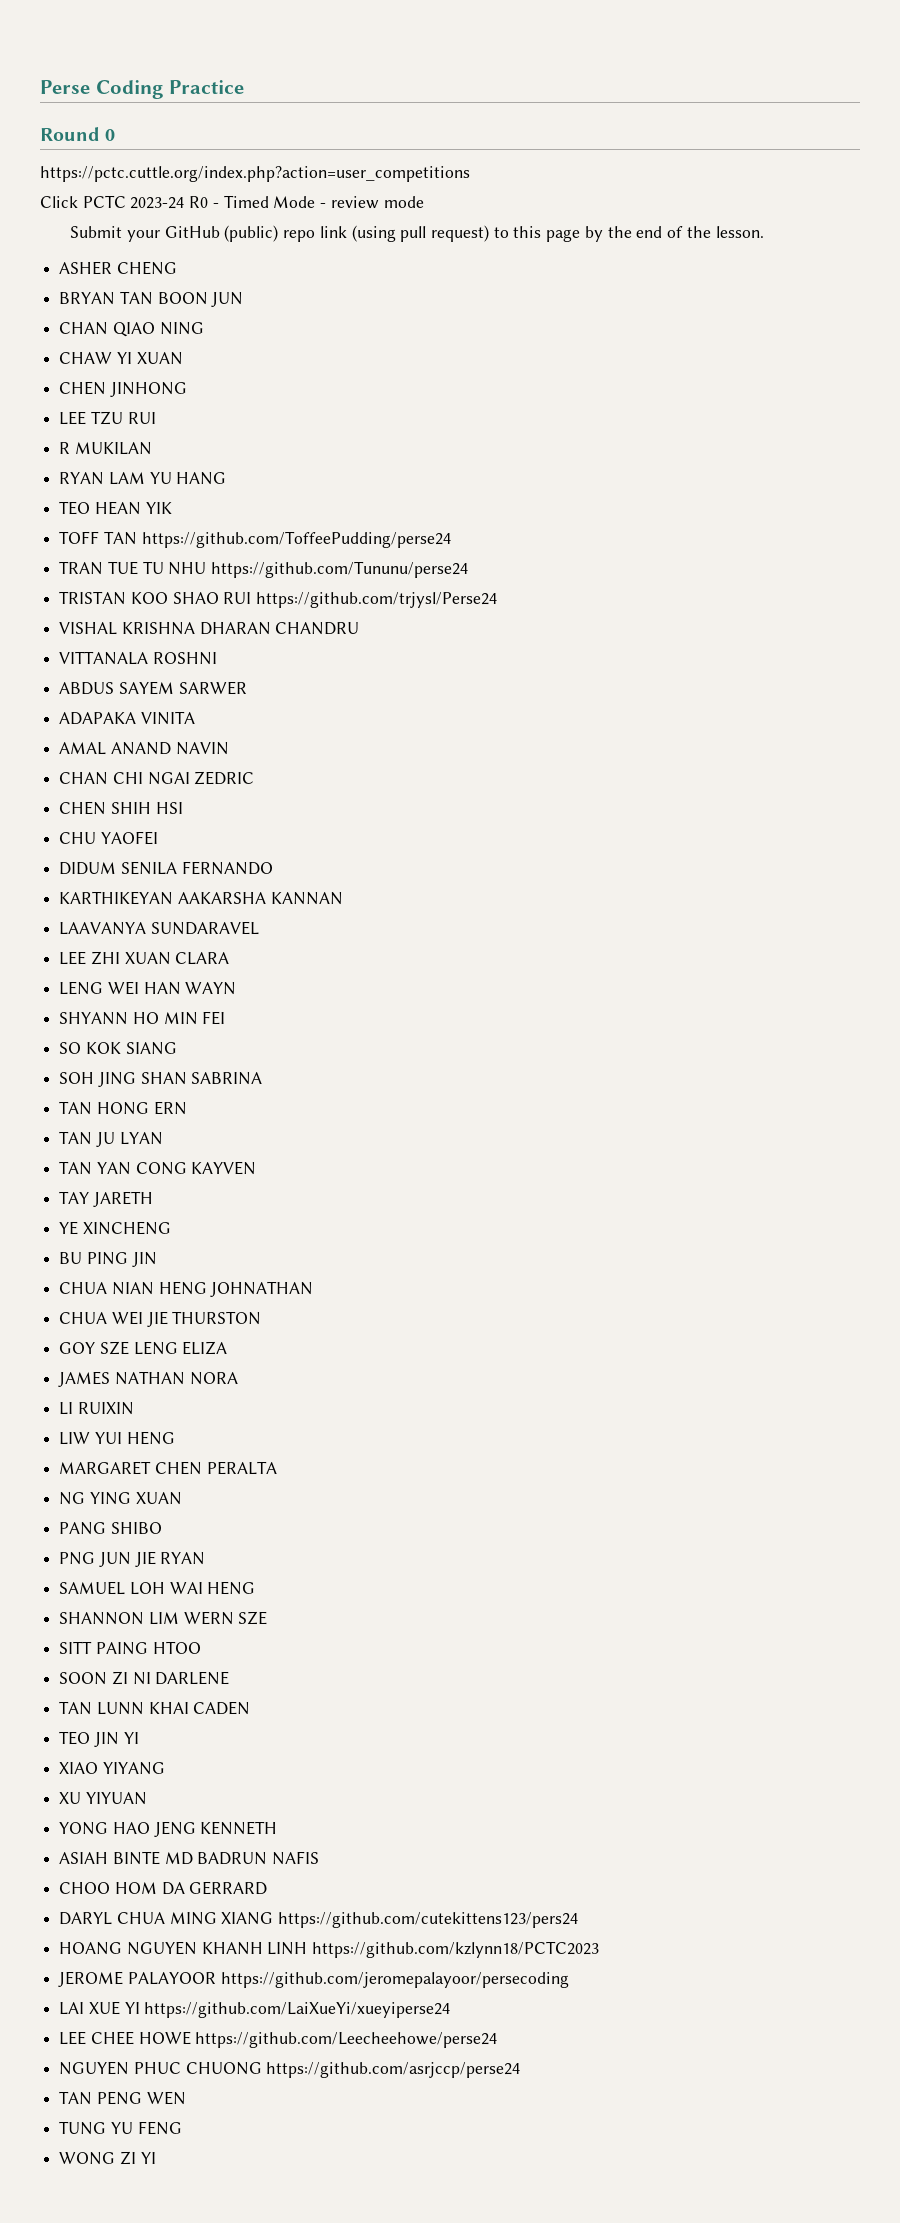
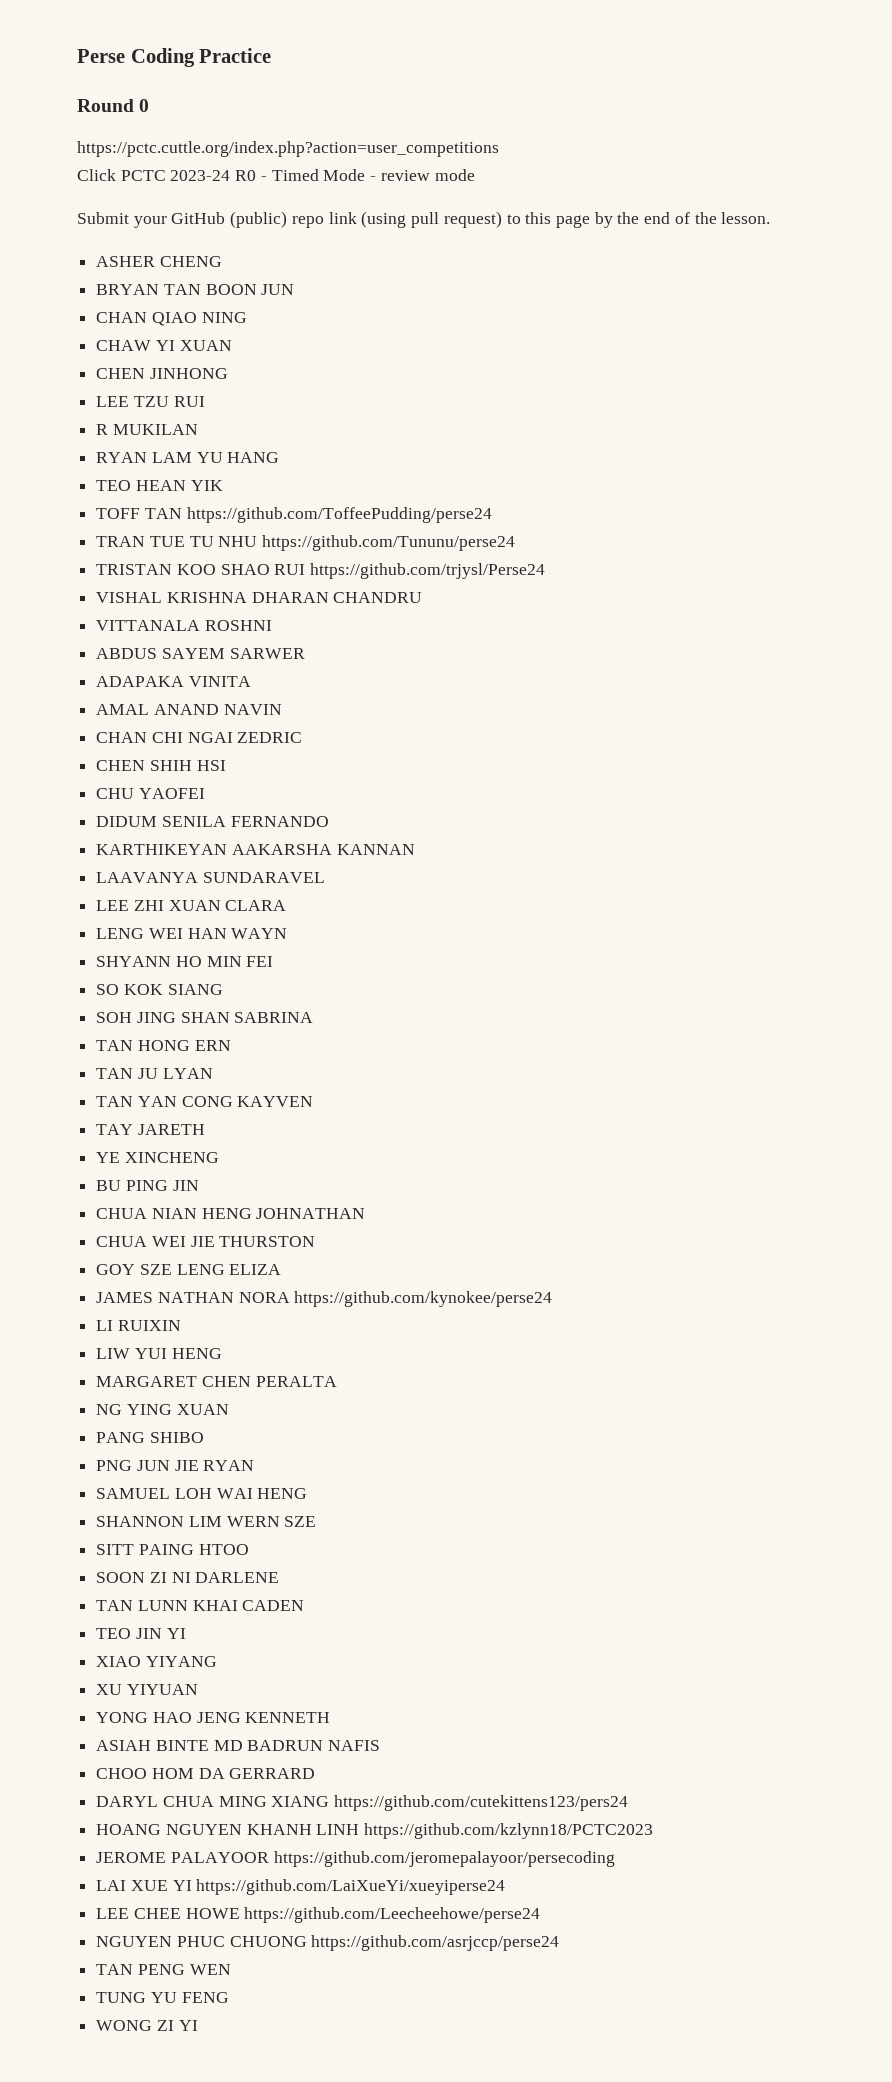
- JAMES NATHAN NORA
+ JAMES NATHAN NORA https://github.com/kynokee/perse24

